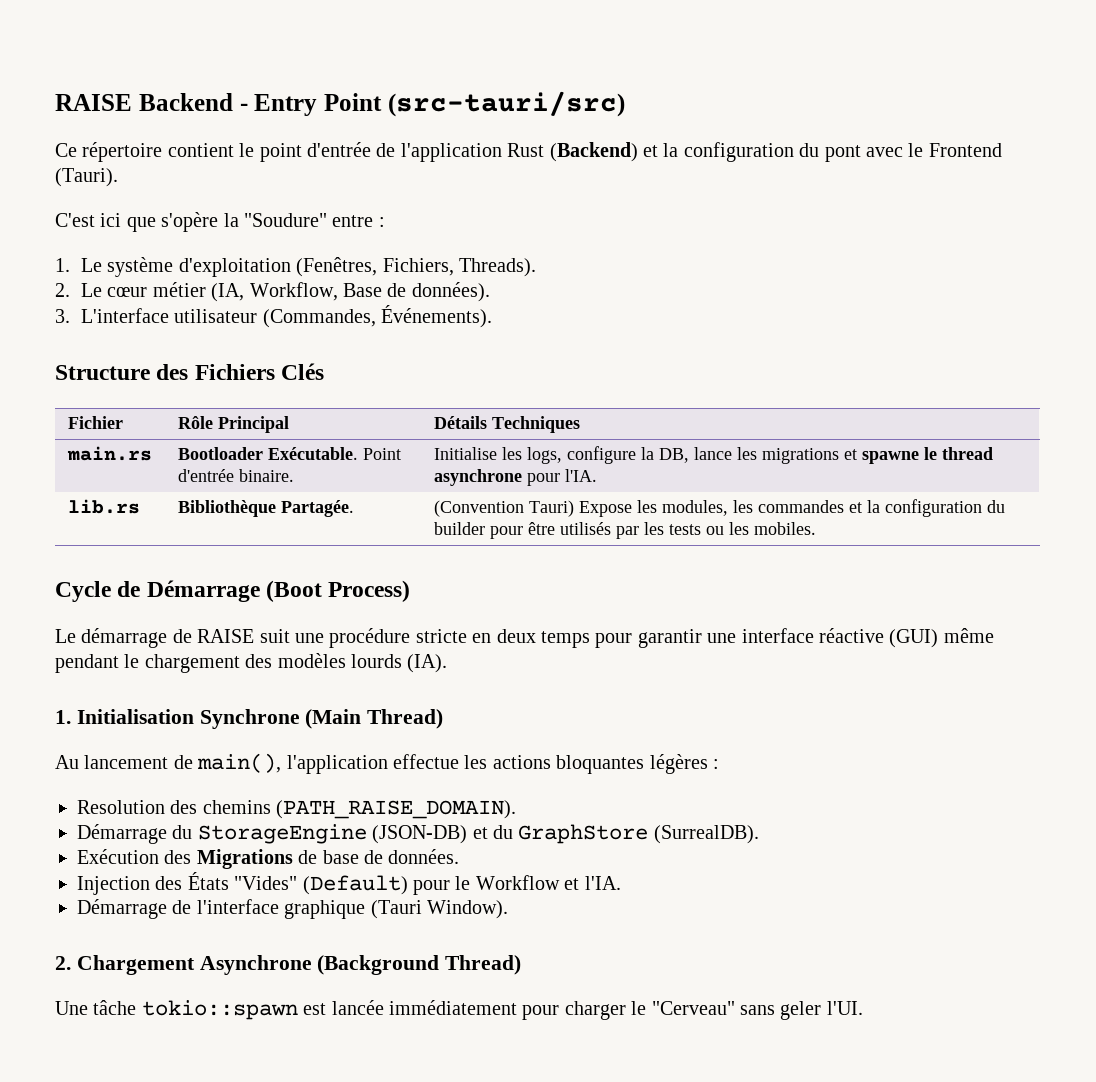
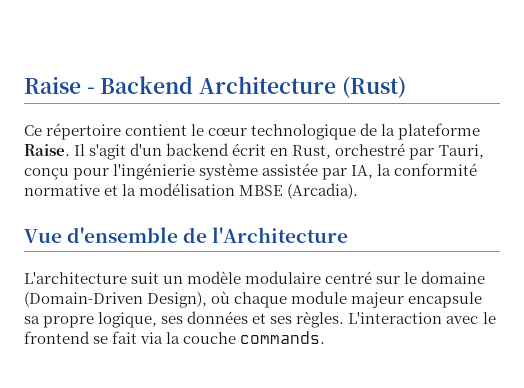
- RAISE Backend - Entry Point (src-tauri/src)
- Ce répertoire contient le point d'entrée de l'application Rust (Backend) et la configuration du pont avec le Frontend (Tauri).
- C'est ici que s'opère la "Soudure" entre :
- 1. Le système d'exploitation (Fenêtres, Fichiers, Threads).
- 2. Le cœur métier (IA, Workflow, Base de données).
- 3. L'interface utilisateur (Commandes, Événements).
- Structure des Fichiers Clés
- Fichier | Rôle Principal | Détails Techniques
- main.rs | Bootloader Exécutable. Point d'entrée binaire. | Initialise les logs, configure la DB, lance les migrations et spawne le thread asynchrone pour l'IA.
- lib.rs | Bibliothèque Partagée. | (Convention Tauri) Expose les modules, les commandes et la configuration du builder pour être utilisés par les tests ou les mobiles.
- Cycle de Démarrage (Boot Process)
- Le démarrage de RAISE suit une procédure stricte en deux temps pour garantir une interface réactive (GUI) même pendant le chargement des modèles lourds (IA).
- 1. Initialisation Synchrone (Main Thread)
- Au lancement de main(), l'application effectue les actions bloquantes légères :
- Resolution des chemins (PATH_RAISE_DOMAIN).
- Démarrage du StorageEngine (JSON-DB) et du GraphStore (SurrealDB).
- Exécution des Migrations de base de données.
- Injection des États "Vides" (Default) pour le Workflow et l'IA.
- Démarrage de l'interface graphique (Tauri Window).
- 2. Chargement Asynchrone (Background Thread)
- Une tâche tokio::spawn est lancée immédiatement pour charger le "Cerveau" sans geler l'UI.
+ Raise - Backend Architecture (Rust)
+ Ce répertoire contient le cœur technologique de la plateforme Raise. Il s'agit d'un backend écrit en Rust, orchestré par Tauri, conçu pour l'ingénierie système assistée par IA, la conformité normative et la modélisation MBSE (Arcadia).
+ Vue d'ensemble de l'Architecture
+ L'architecture suit un modèle modulaire centré sur le domaine (Domain-Driven Design), où chaque module majeur encapsule sa propre logique, ses données et ses règles. L'interaction avec le frontend se fait via la couche commands.

